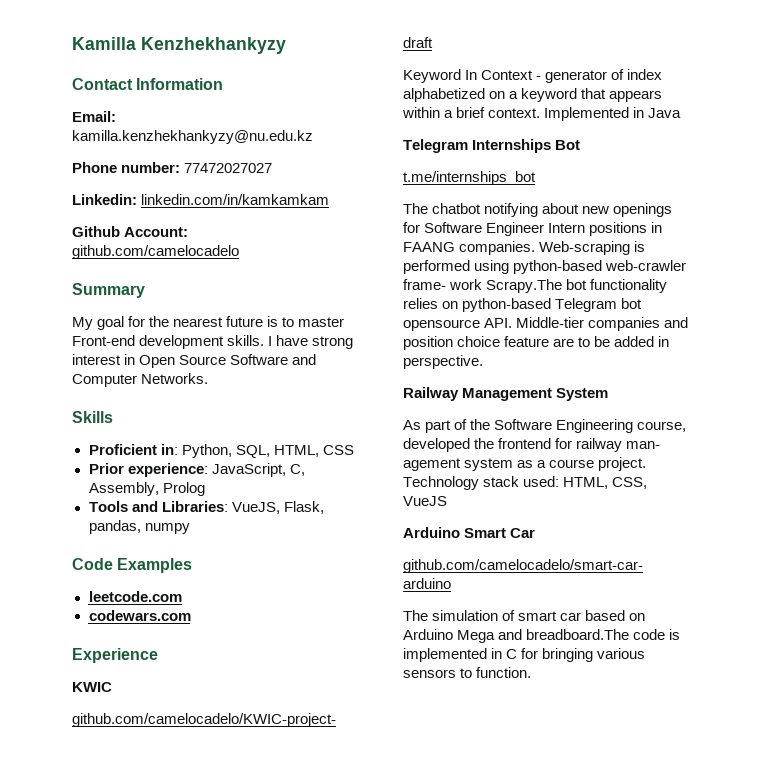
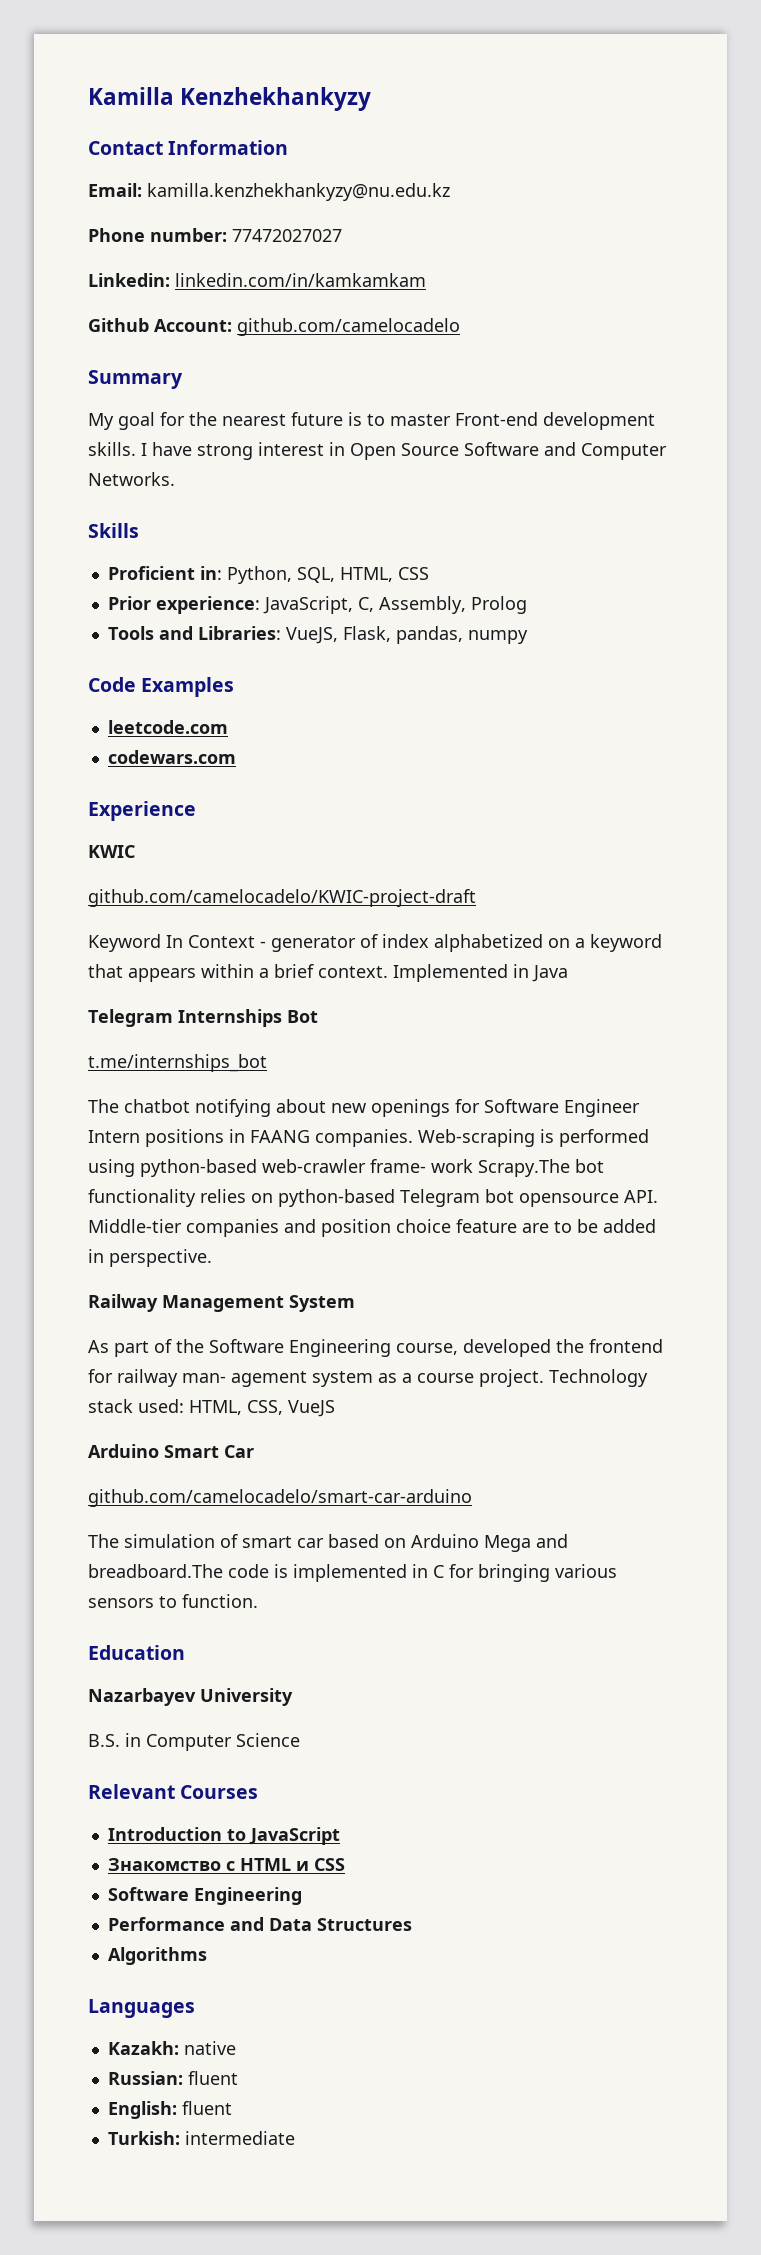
+ Education
+ Nazarbayev University
+ B.S. in Computer Science
+ Relevant Courses
+ Introduction to JavaScript
+ Знакомство с HTML и CSS
+ Software Engineering
+ Performance and Data Structures
+ Algorithms
+ Languages
+ Kazakh: native
+ Russian: fluent
+ English: fluent
+ Turkish: intermediate

